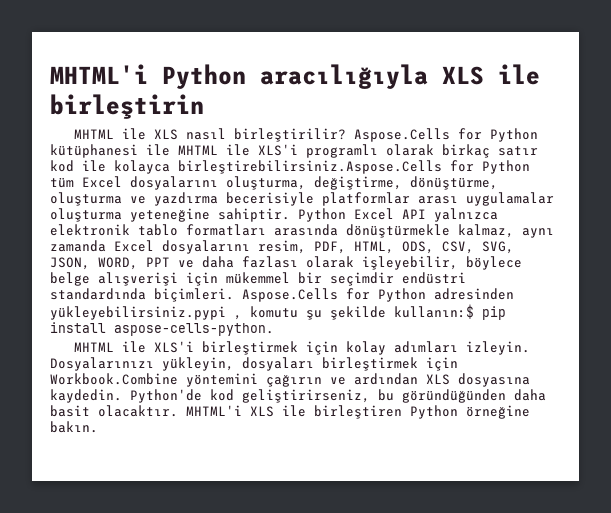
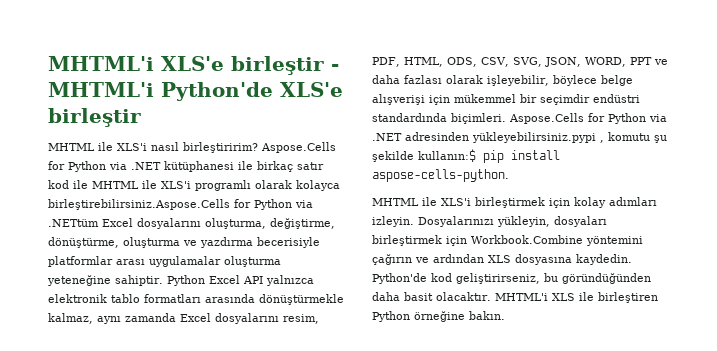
- MHTML'i Python aracılığıyla XLS ile birleştirin
- MHTML ile XLS nasıl birleştirilir? Aspose.Cells for Python kütüphanesi ile MHTML ile XLS'i programlı olarak birkaç satır kod ile kolayca birleştirebilirsiniz.Aspose.Cells for Python tüm Excel dosyalarını oluşturma, değiştirme, dönüştürme, oluşturma ve yazdırma becerisiyle platformlar arası uygulamalar oluşturma yeteneğine sahiptir.
+ MHTML'i XLS'e birleştir - MHTML'i Python'de XLS'e birleştir
+ MHTML ile XLS'i nasıl birleştiririm? Aspose.Cells for Python via .NET kütüphanesi ile birkaç satır kod ile MHTML ile XLS'i programlı olarak kolayca birleştirebilirsiniz.Aspose.Cells for Python via .NETtüm Excel dosyalarını oluşturma, değiştirme, dönüştürme, oluşturma ve yazdırma becerisiyle platformlar arası uygulamalar oluşturma yeteneğine sahiptir.
- Aspose.Cells for Python adresinden yükleyebilirsiniz.pypi , komutu şu şekilde kullanın:$ pip install aspose-cells-python.
+ Aspose.Cells for Python via .NET adresinden yükleyebilirsiniz.pypi , komutu şu şekilde kullanın:$ pip install aspose-cells-python.

